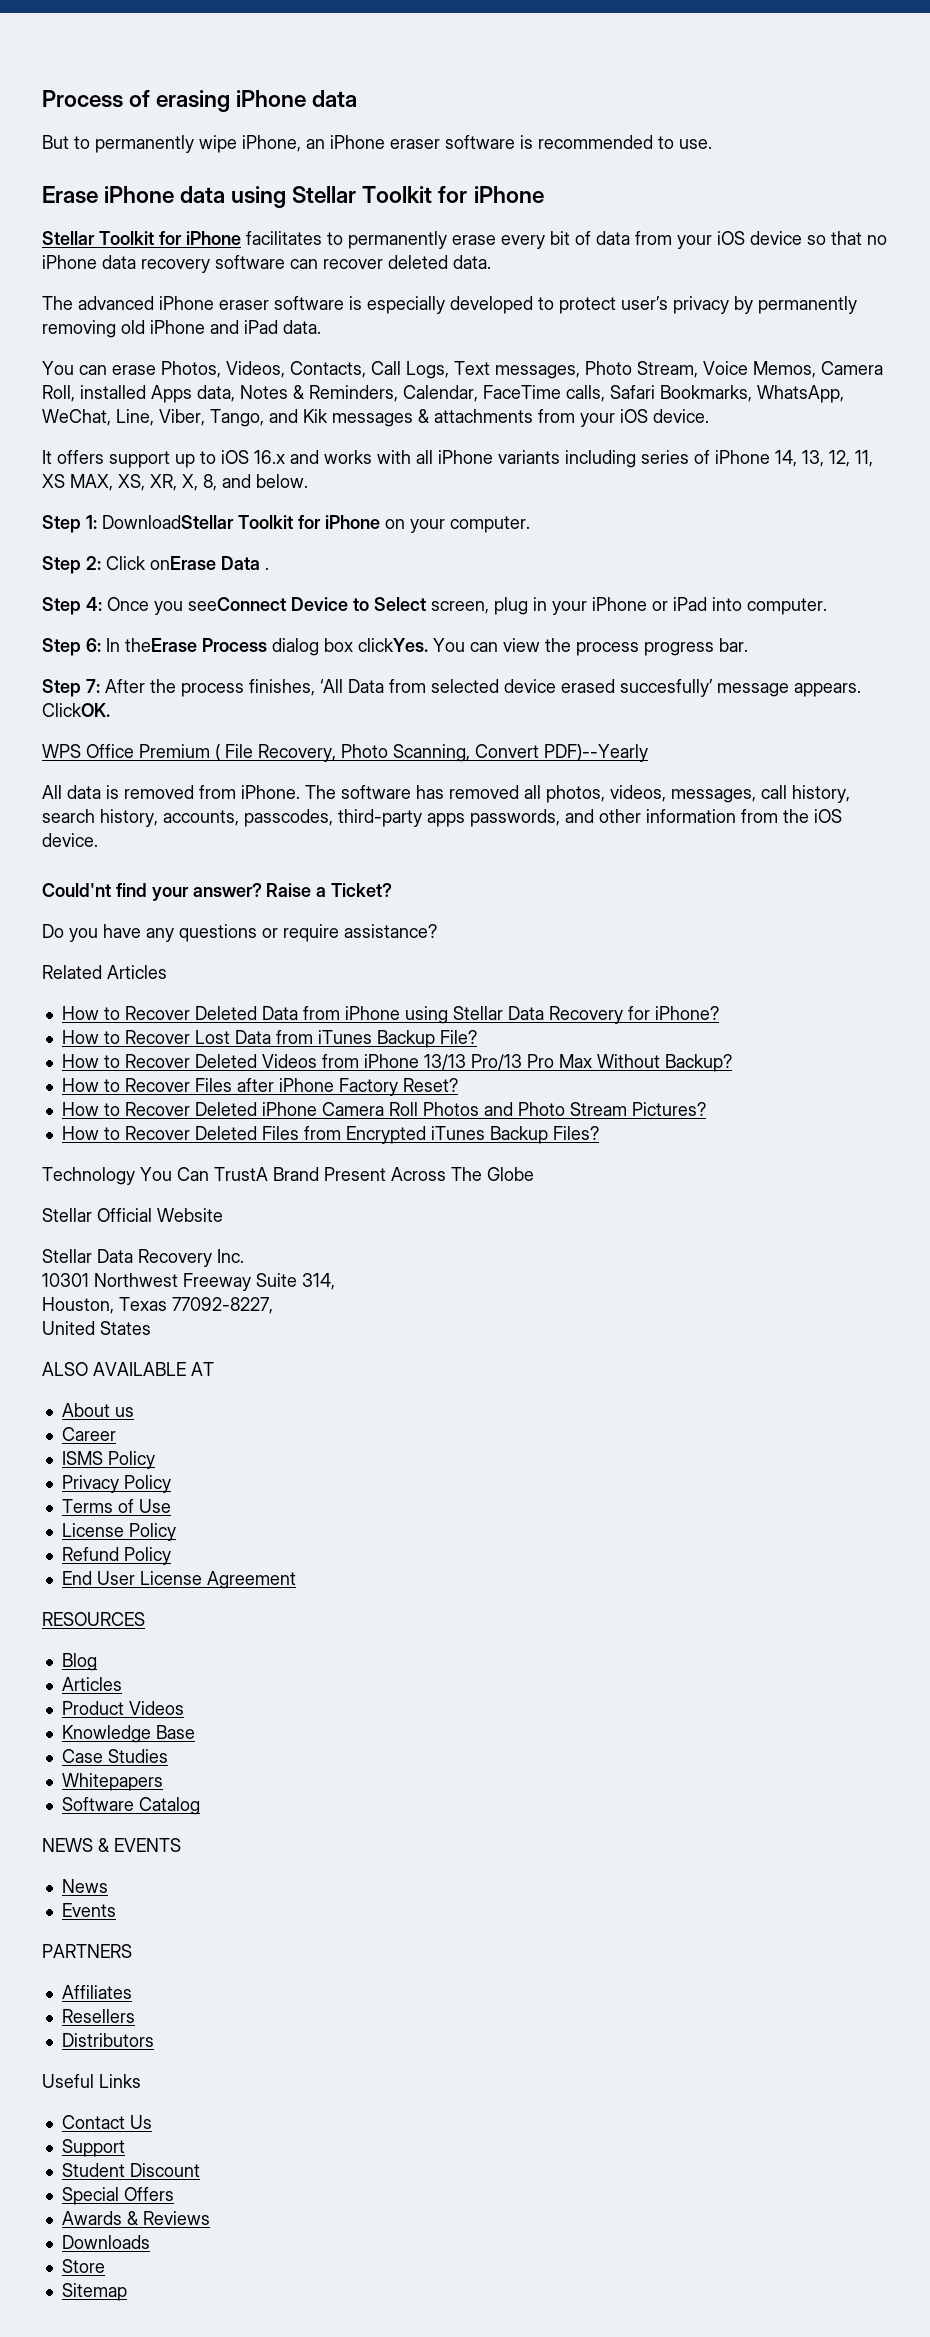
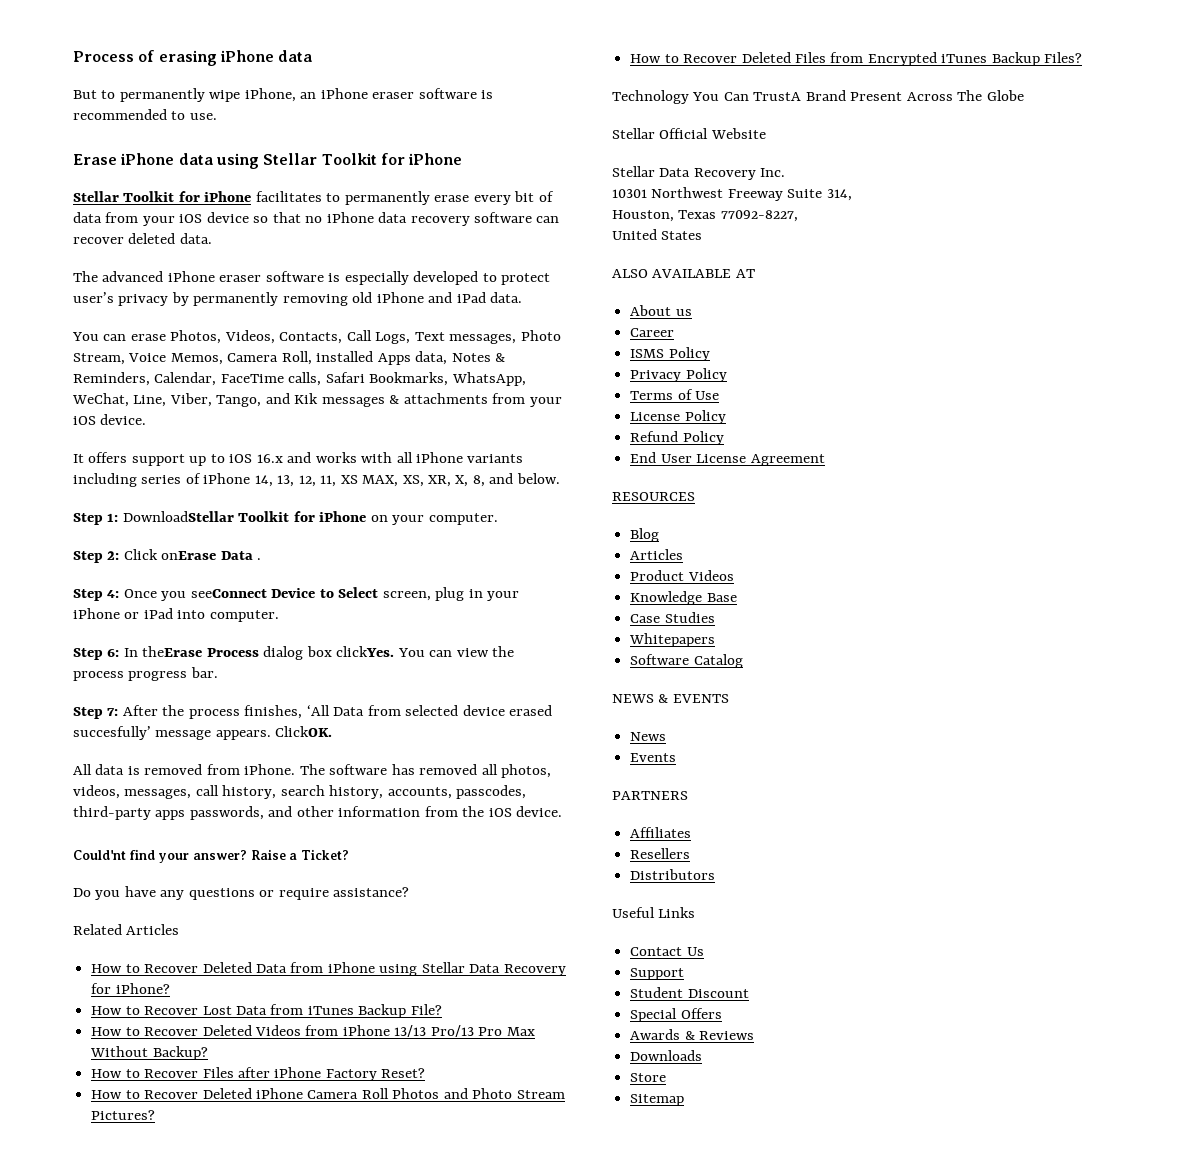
- WPS Office Premium ( File Recovery, Photo Scanning, Convert PDF)--Yearly

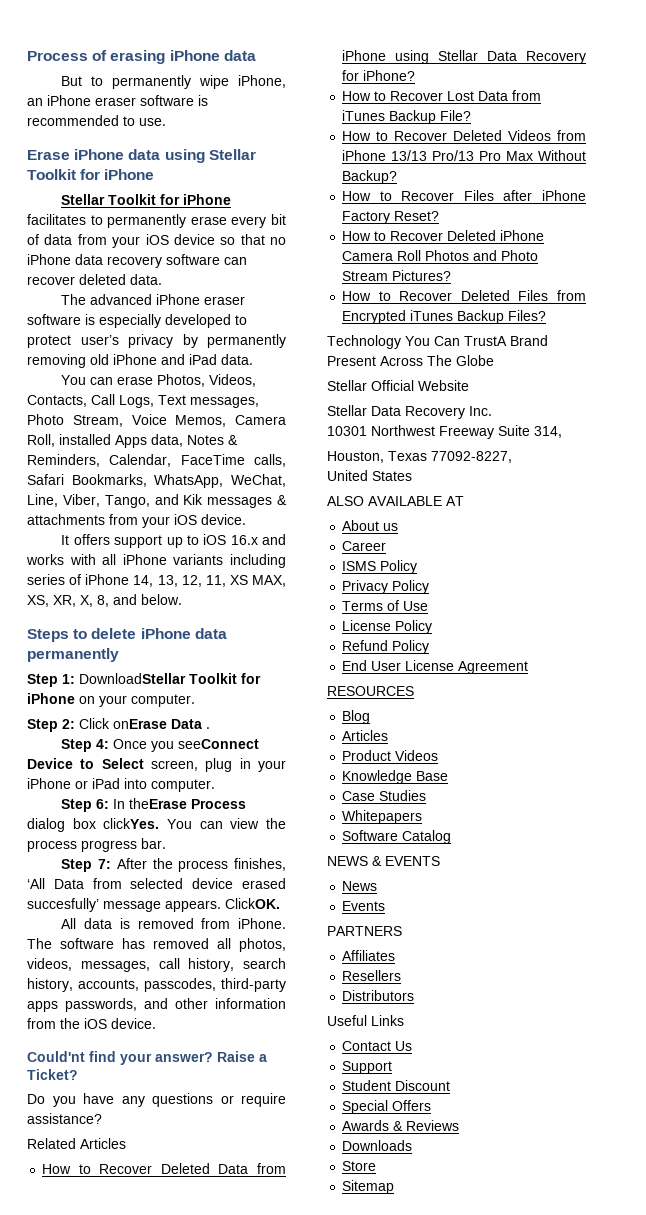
+ Steps to delete iPhone data permanently

